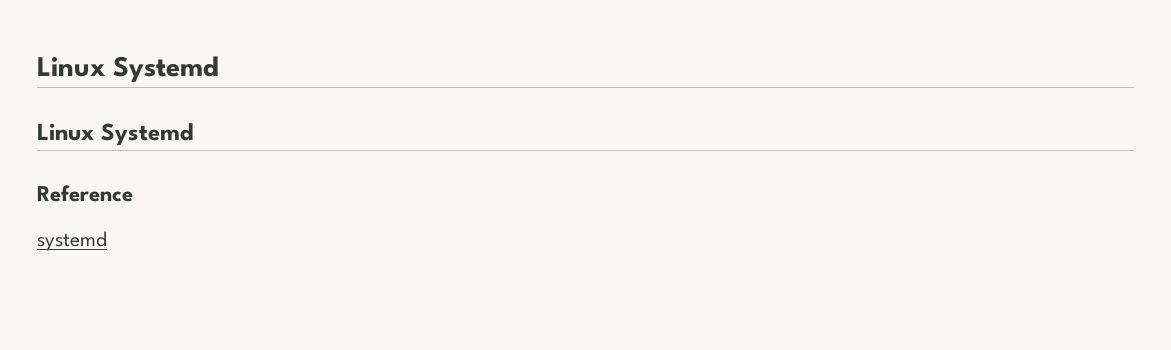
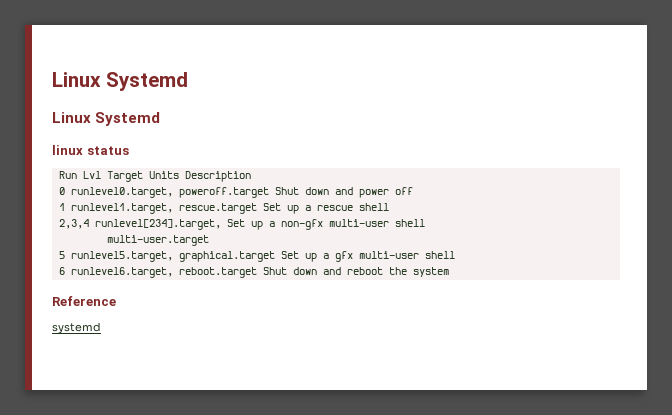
+ linux status
+ Run Lvl Target Units Description
+ 0 runlevel0.target, poweroff.target Shut down and power off
+ 1 runlevel1.target, rescue.target Set up a rescue shell
+ 2,3,4 runlevel[234].target, Set up a non-gfx multi-user shell
+ multi-user.target
+ 5 runlevel5.target, graphical.target Set up a gfx multi-user shell
+ 6 runlevel6.target, reboot.target Shut down and reboot the system

